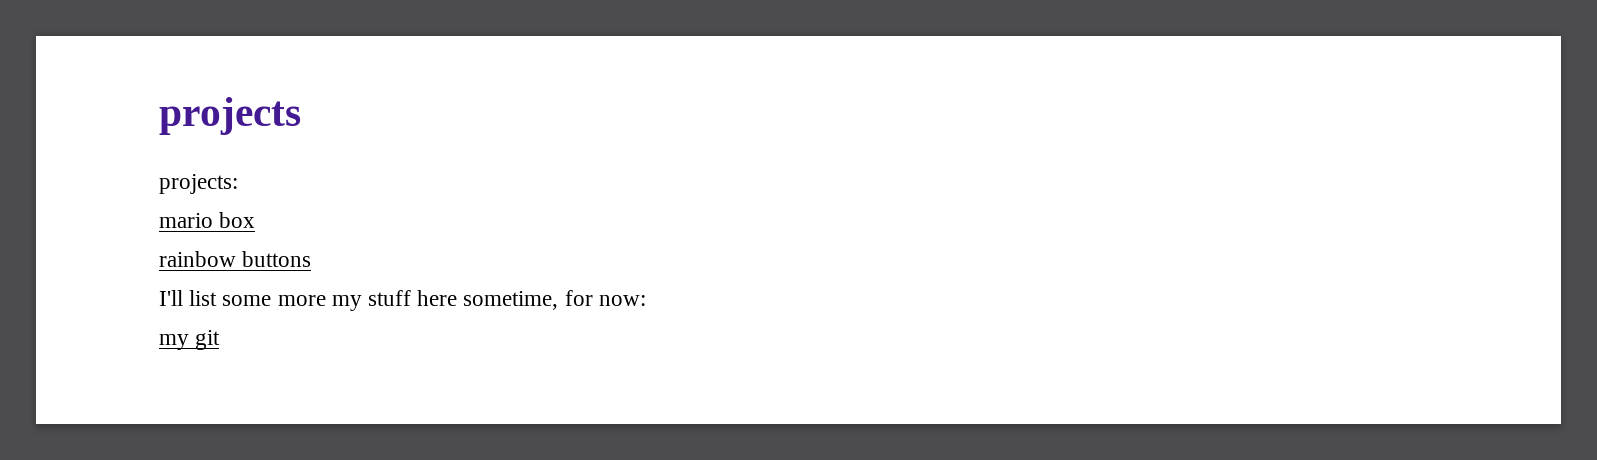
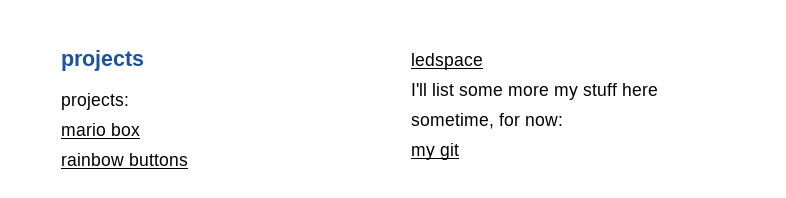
+ ledspace

